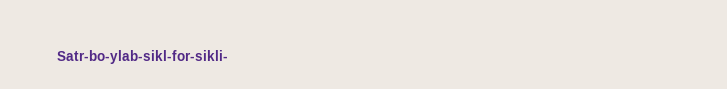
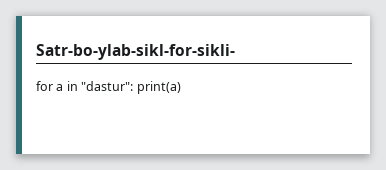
+ for a in "dastur": print(a)

